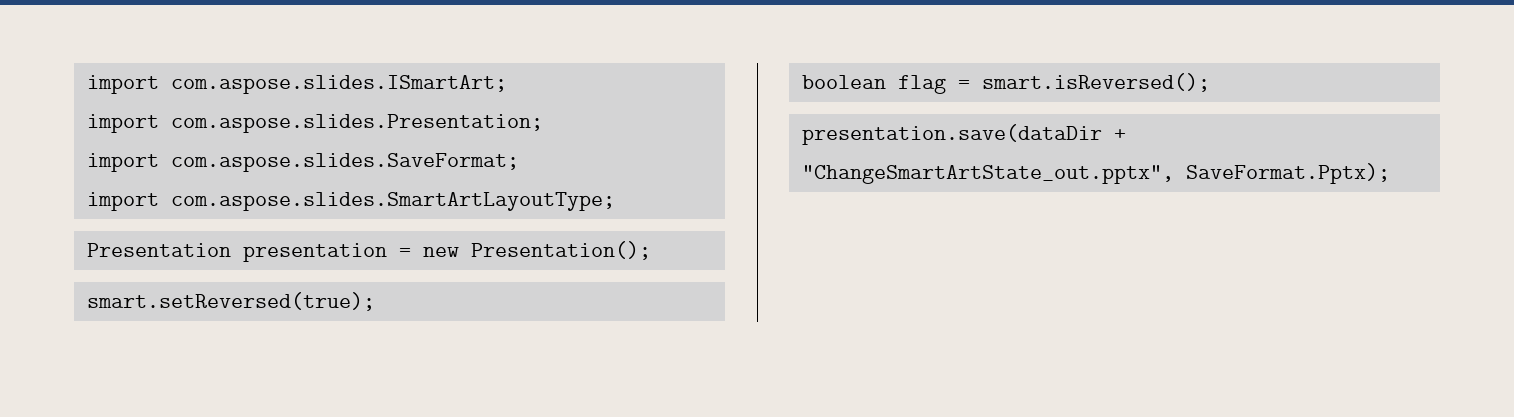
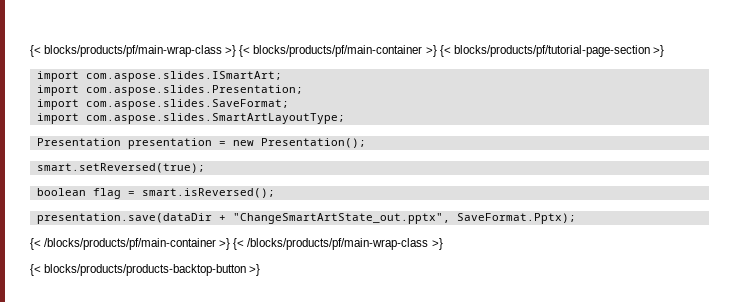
+ {< blocks/products/pf/main-wrap-class >} {< blocks/products/pf/main-container >} {< blocks/products/pf/tutorial-page-section >}
+ {< /blocks/products/pf/main-container >} {< /blocks/products/pf/main-wrap-class >}
+ {< blocks/products/products-backtop-button >}

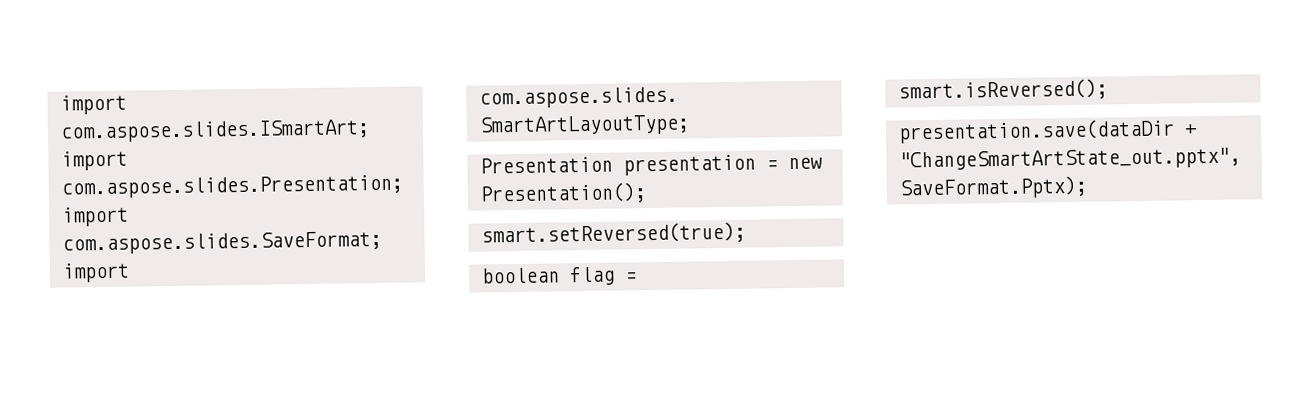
- {< blocks/products/pf/main-wrap-class >} {< blocks/products/pf/main-container >} {< blocks/products/pf/tutorial-page-section >}
- {< /blocks/products/pf/main-container >} {< /blocks/products/pf/main-wrap-class >}
- {< blocks/products/products-backtop-button >}

